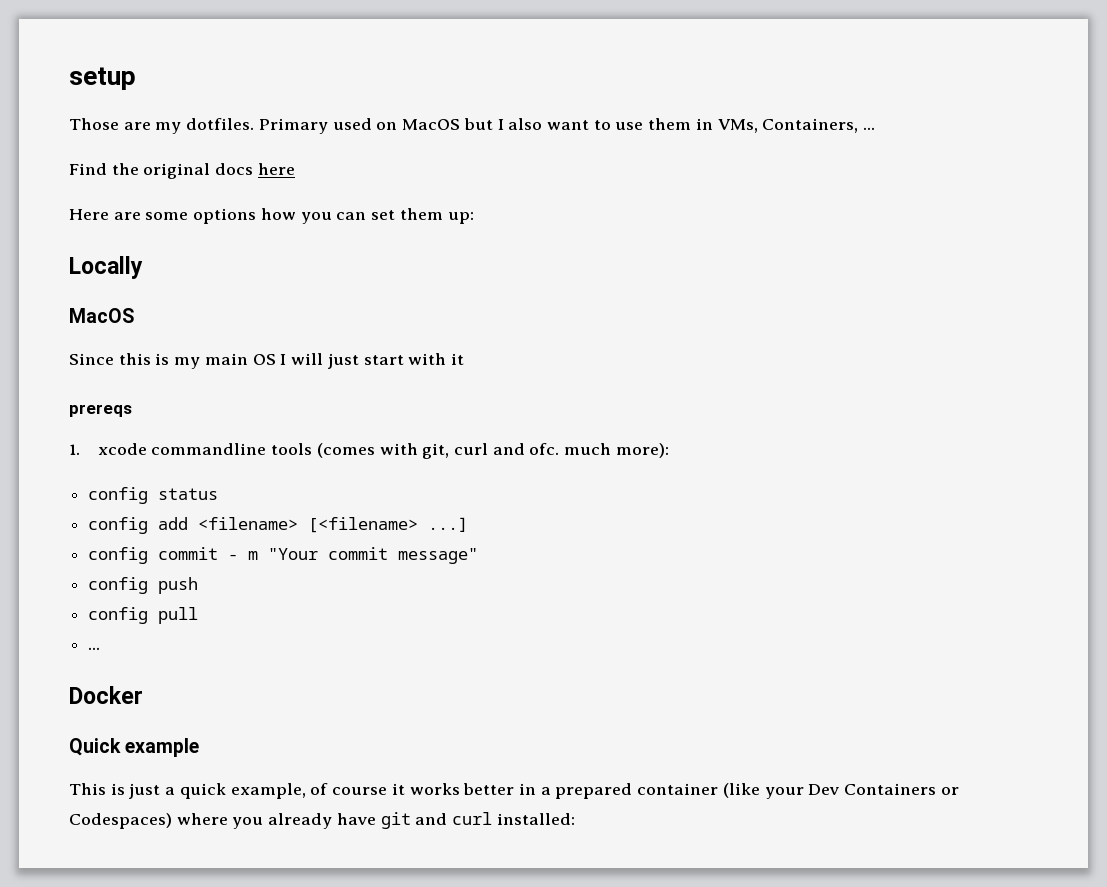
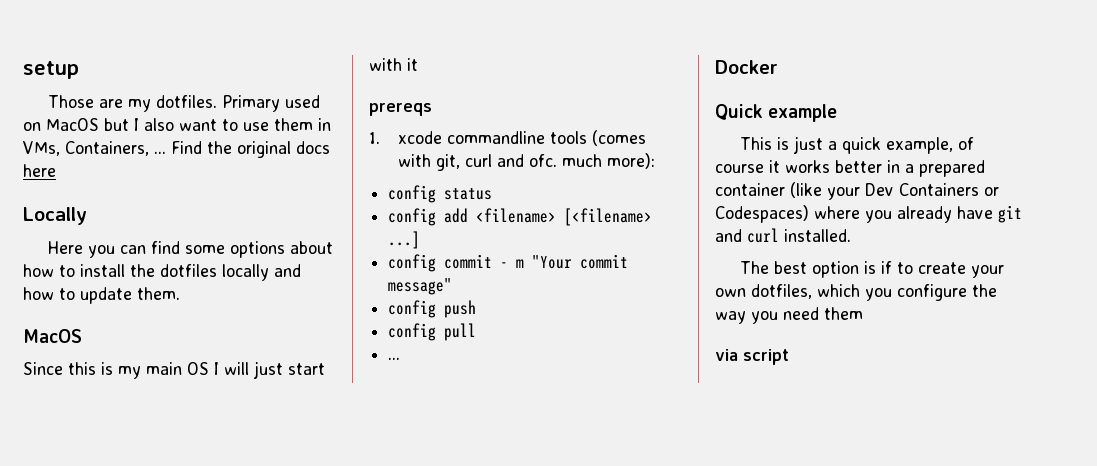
- Primary used on MacOS but I also want to use them in VMs, Containers, ...
- Find the original docs here
+ Primary used on MacOS but I also want to use them in VMs, Containers, ... Find the original docs here
+ Locally
- Here are some options how you can set them up:
- Locally
+ Here you can find some options about how to install the dotfiles locally and how to update them.
- This is just a quick example, of course it works better in a prepared container (like your Dev Containers or Codespaces) where you already have git and curl installed:
+ This is just a quick example, of course it works better in a prepared container (like your Dev Containers or Codespaces) where you already have git and curl installed.
+ The best option is if to create your own dotfiles, which you configure the way you need them
+ via script

